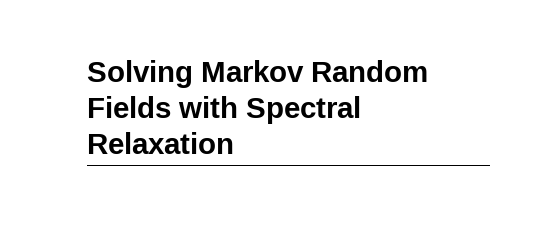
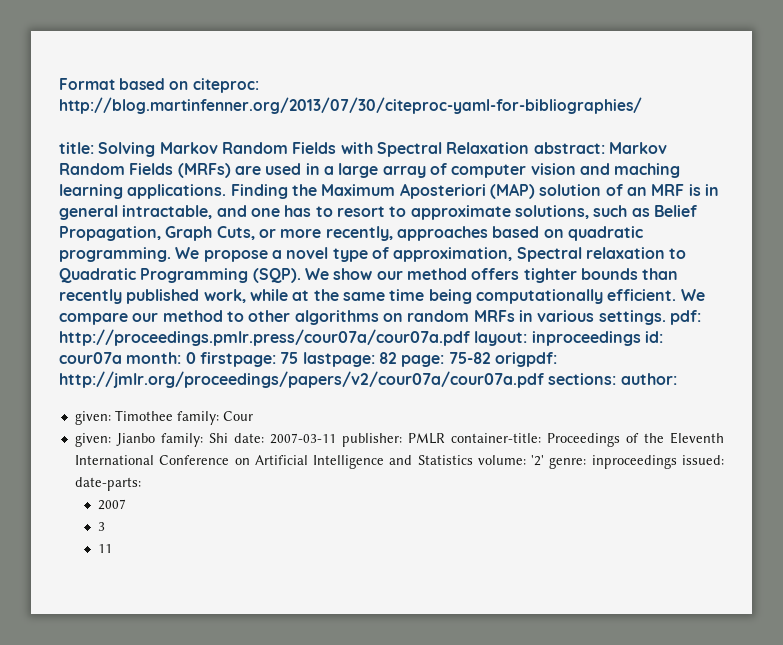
- Solving Markov Random Fields with Spectral Relaxation
+ Format based on citeproc: http://blog.martinfenner.org/2013/07/30/citeproc-yaml-for-bibliographies/
+ title: Solving Markov Random Fields with Spectral Relaxation abstract: Markov Random Fields (MRFs) are used in a large array of computer vision and maching learning applications. Finding the Maximum Aposteriori (MAP) solution of an MRF is in general intractable, and one has to resort to approximate solutions, such as Belief Propagation, Graph Cuts, or more recently, approaches based on quadratic programming. We propose a novel type of approximation, Spectral relaxation to Quadratic Programming (SQP). We show our method offers tighter bounds than recently published work, while at the same time being computationally efficient. We compare our method to other algorithms on random MRFs in various settings. pdf: http://proceedings.pmlr.press/cour07a/cour07a.pdf layout: inproceedings id: cour07a month: 0 firstpage: 75 lastpage: 82 page: 75-82 origpdf: http://jmlr.org/proceedings/papers/v2/cour07a/cour07a.pdf sections: author:
+ given: Timothee family: Cour
+ given: Jianbo family: Shi date: 2007-03-11 publisher: PMLR container-title: Proceedings of the Eleventh International Conference on Artificial Intelligence and Statistics volume: '2' genre: inproceedings issued: date-parts:
+ 2007
+ 3
+ 11

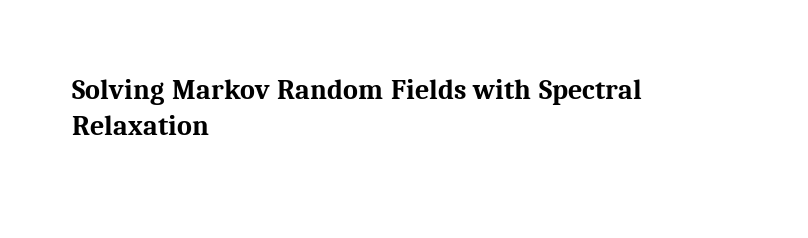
- Format based on citeproc: http://blog.martinfenner.org/2013/07/30/citeproc-yaml-for-bibliographies/
- title: Solving Markov Random Fields with Spectral Relaxation abstract: Markov Random Fields (MRFs) are used in a large array of computer vision and maching learning applications. Finding the Maximum Aposteriori (MAP) solution of an MRF is in general intractable, and one has to resort to approximate solutions, such as Belief Propagation, Graph Cuts, or more recently, approaches based on quadratic programming. We propose a novel type of approximation, Spectral relaxation to Quadratic Programming (SQP). We show our method offers tighter bounds than recently published work, while at the same time being computationally efficient. We compare our method to other algorithms on random MRFs in various settings. pdf: http://proceedings.pmlr.press/cour07a/cour07a.pdf layout: inproceedings id: cour07a month: 0 firstpage: 75 lastpage: 82 page: 75-82 origpdf: http://jmlr.org/proceedings/papers/v2/cour07a/cour07a.pdf sections: author:
- given: Timothee family: Cour
- given: Jianbo family: Shi date: 2007-03-11 publisher: PMLR container-title: Proceedings of the Eleventh International Conference on Artificial Intelligence and Statistics volume: '2' genre: inproceedings issued: date-parts:
- 2007
- 3
- 11
+ Solving Markov Random Fields with Spectral Relaxation

